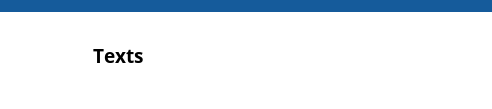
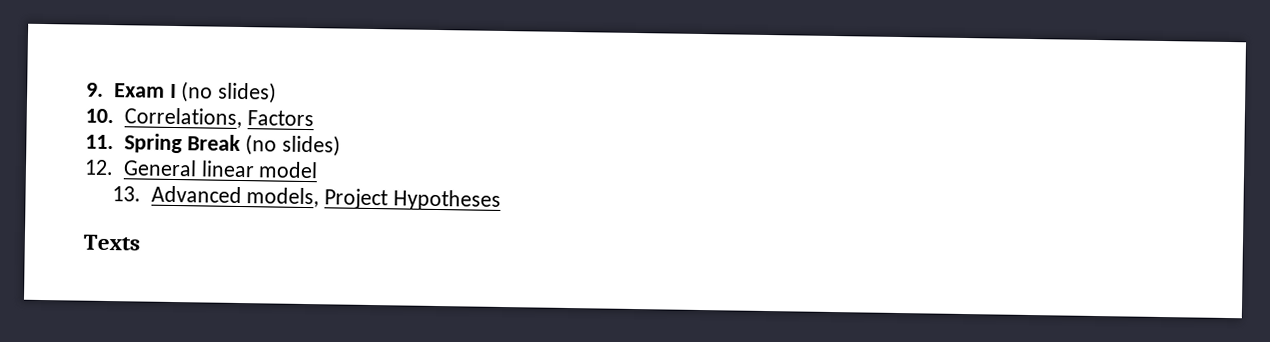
+ 9. Exam I (no slides)
+ 10. Correlations, Factors
+ 11. Spring Break (no slides)
+ 12. General linear model
+ 13. Advanced models, Project Hypotheses

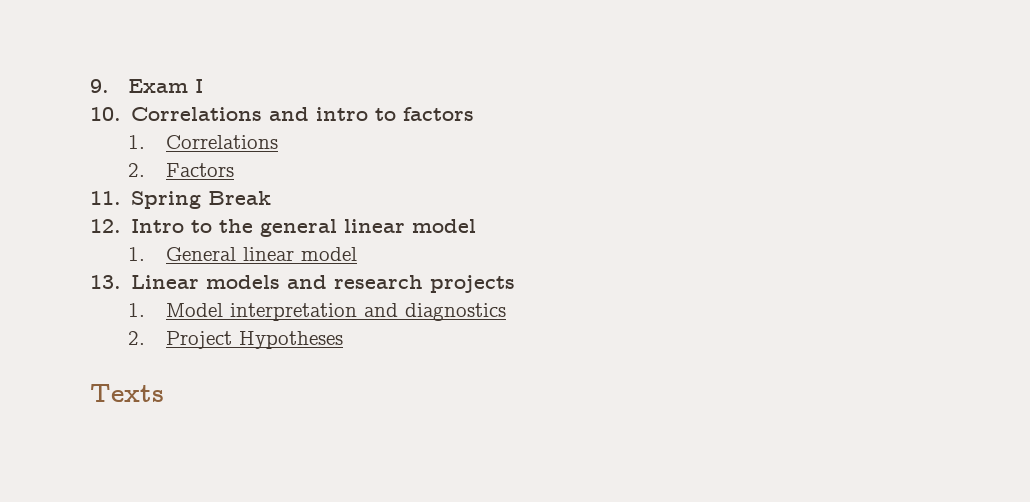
- 9. Exam I (no slides)
+ 9. Exam I
- 10. Correlations, Factors
- 11. Spring Break (no slides)
- 12. General linear model
- 13. Advanced models, Project Hypotheses
+ 10. Correlations and intro to factors
+ 1. Correlations
+ 2. Factors
+ 11. Spring Break
+ 12. Intro to the general linear model
+ 1. General linear model
+ 13. Linear models and research projects
+ 1. Model interpretation and diagnostics
+ 2. Project Hypotheses

